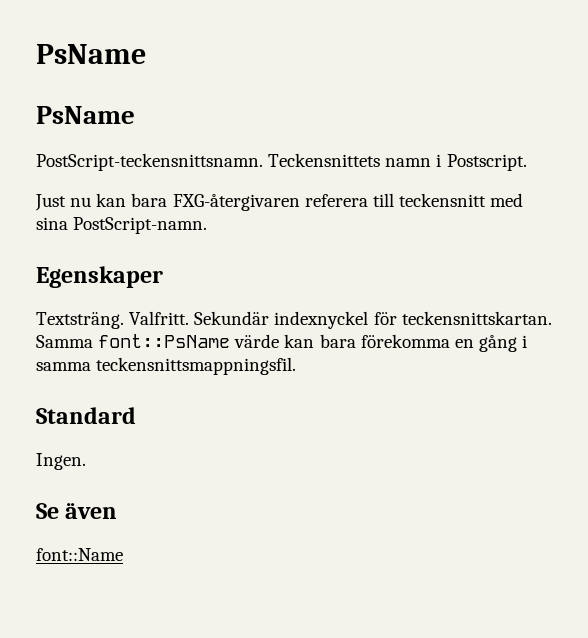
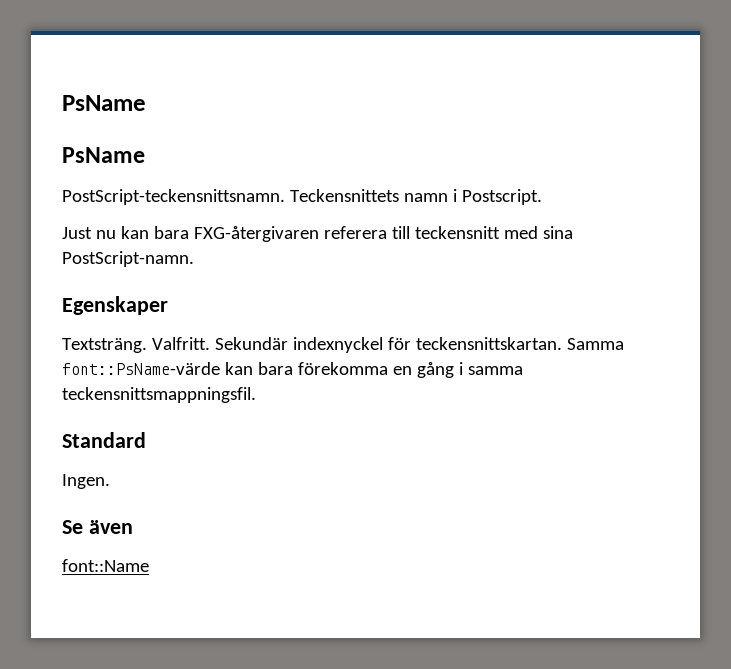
- Samma font::PsName värde kan bara förekomma en gång i samma teckensnittsmappningsfil.
+ Samma font::PsName-värde kan bara förekomma en gång i samma teckensnittsmappningsfil.

